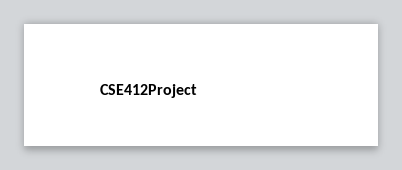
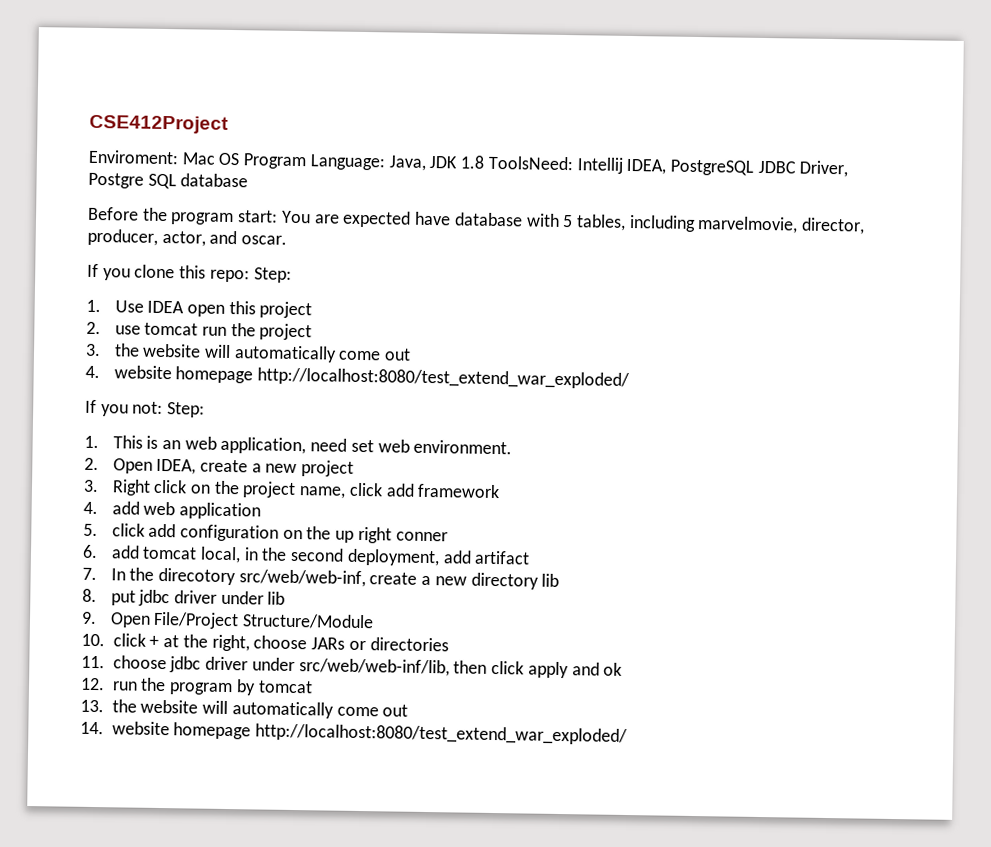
+ Enviroment: Mac OS Program Language: Java, JDK 1.8 ToolsNeed: Intellij IDEA, PostgreSQL JDBC Driver, Postgre SQL database
+ Before the program start: You are expected have database with 5 tables, including marvelmovie, director, producer, actor, and oscar.
+ If you clone this repo: Step:
+ 1. Use IDEA open this project
+ 2. use tomcat run the project
+ 3. the website will automatically come out
+ 4. website homepage http://localhost:8080/test_extend_war_exploded/
+ If you not: Step:
+ 1. This is an web application, need set web environment.
+ 2. Open IDEA, create a new project
+ 3. Right click on the project name, click add framework
+ 4. add web application
+ 5. click add configuration on the up right conner
+ 6. add tomcat local, in the second deployment, add artifact
+ 7. In the direcotory src/web/web-inf, create a new directory lib
+ 8. put jdbc driver under lib
+ 9. Open File/Project Structure/Module
+ 10. click + at the right, choose JARs or directories
+ 11. choose jdbc driver under src/web/web-inf/lib, then click apply and ok
+ 12. run the program by tomcat
+ 13. the website will automatically come out
+ 14. website homepage http://localhost:8080/test_extend_war_exploded/

